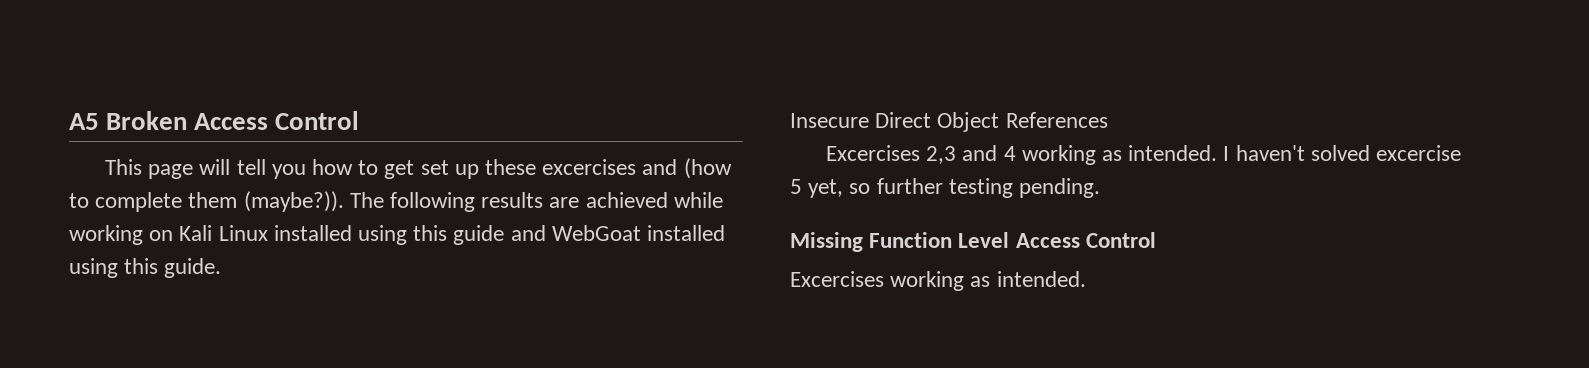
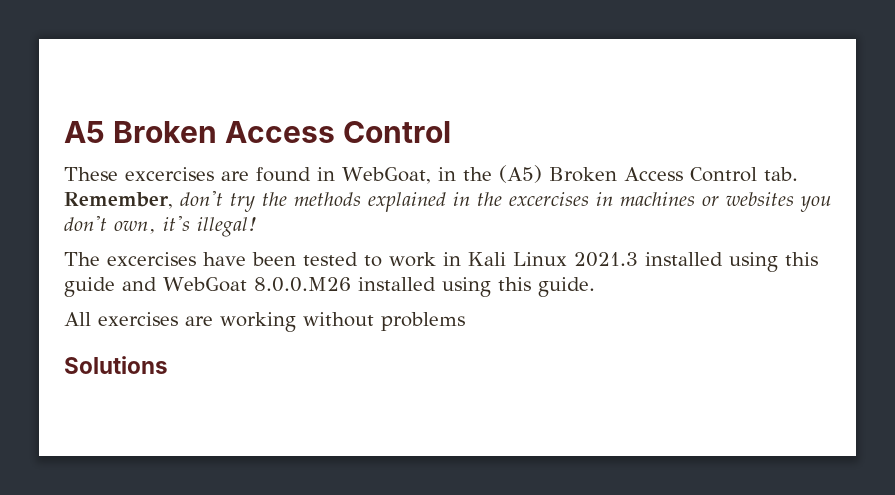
- This page will tell you how to get set up these excercises and (how to complete them (maybe?)). The following results are achieved while working on Kali Linux installed using this guide and WebGoat installed using this guide.
+ These excercises are found in WebGoat, in the (A5) Broken Access Control tab. Remember, don't try the methods explained in the excercises in machines or websites you don't own, it's illegal!
+ The excercises have been tested to work in Kali Linux 2021.3 installed using this guide and WebGoat 8.0.0.M26 installed using this guide.
- Insecure Direct Object References
- Excercises 2,3 and 4 working as intended. I haven't solved excercise 5 yet, so further testing pending.
- Missing Function Level Access Control
- Excercises working as intended.
+ All exercises are working without problems
+ Solutions

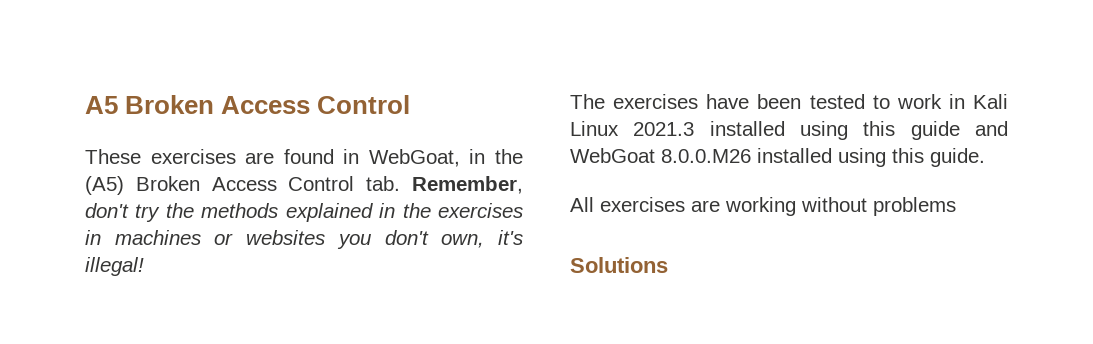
- These excercises are found in WebGoat, in the (A5) Broken Access Control tab. Remember, don't try the methods explained in the excercises in machines or websites you don't own, it's illegal!
+ These exercises are found in WebGoat, in the (A5) Broken Access Control tab. Remember, don't try the methods explained in the exercises in machines or websites you don't own, it's illegal!
- The excercises have been tested to work in Kali Linux 2021.3 installed using this guide and WebGoat 8.0.0.M26 installed using this guide.
+ The exercises have been tested to work in Kali Linux 2021.3 installed using this guide and WebGoat 8.0.0.M26 installed using this guide.

